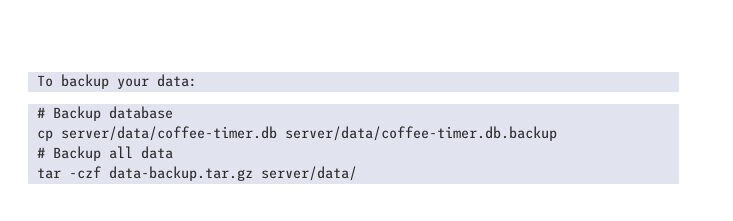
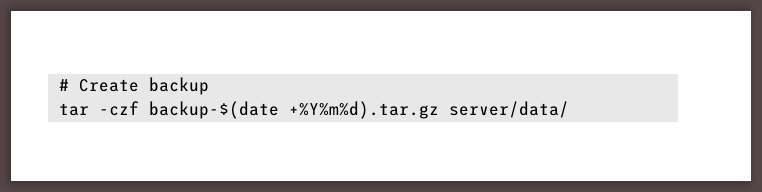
- To backup your data:
- # Backup database
- cp server/data/coffee-timer.db server/data/coffee-timer.db.backup
- # Backup all data
+ # Create backup
- tar -czf data-backup.tar.gz server/data/
+ tar -czf backup-$(date +%Y%m%d).tar.gz server/data/

